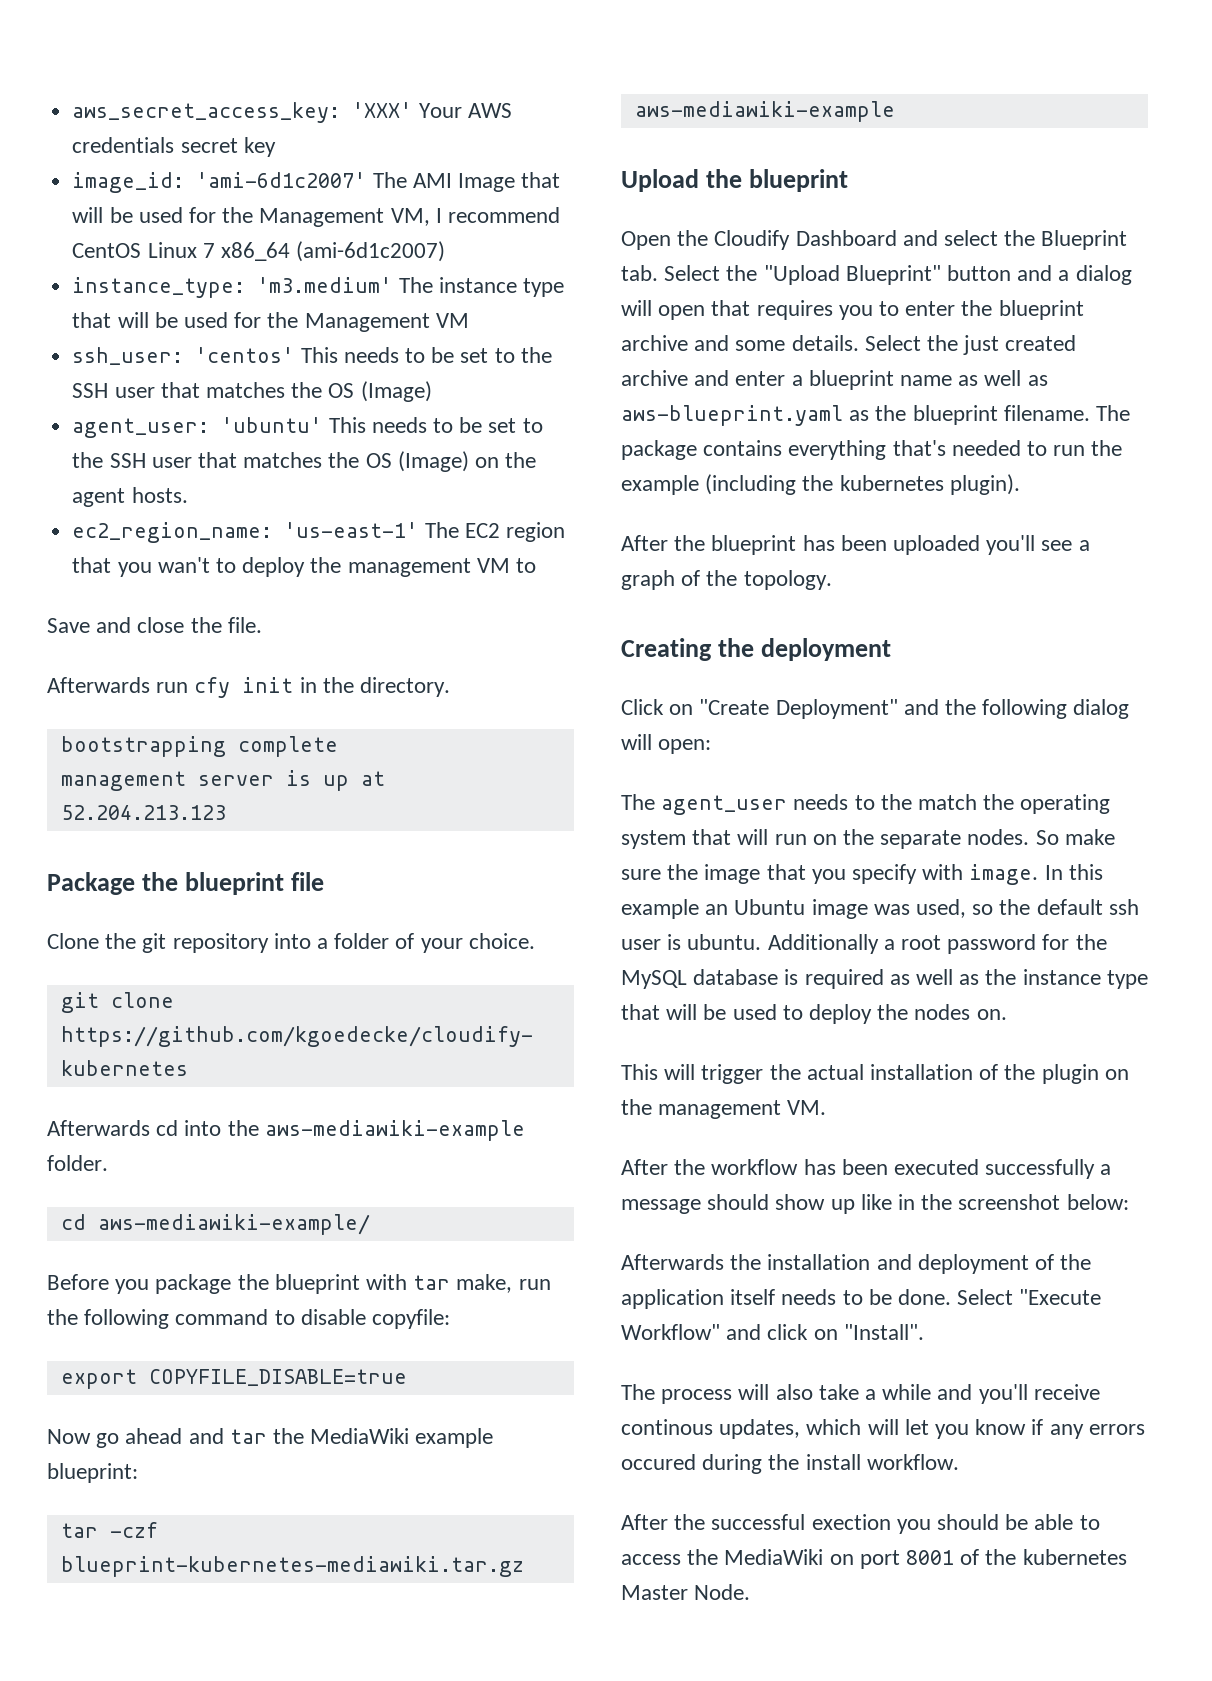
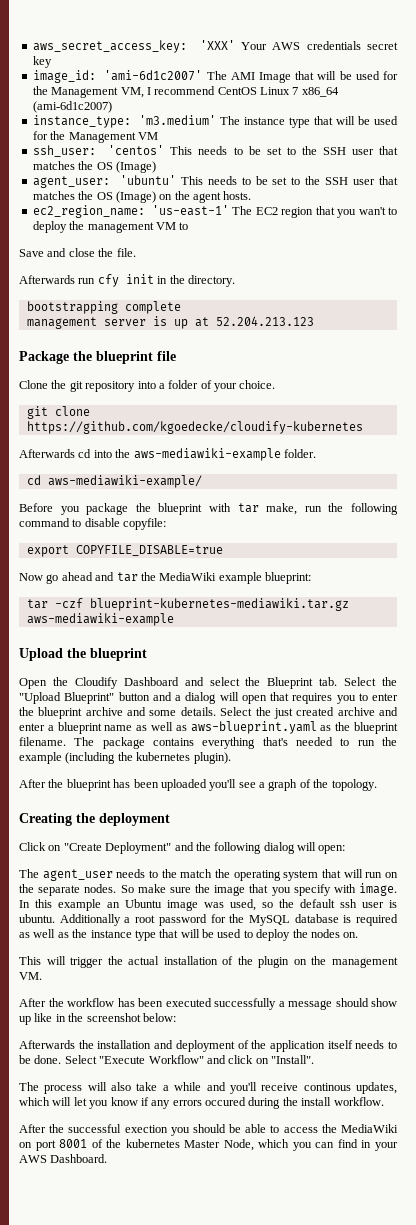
- After the successful exection you should be able to access the MediaWiki on port 8001 of the kubernetes Master Node.
+ After the successful exection you should be able to access the MediaWiki on port 8001 of the kubernetes Master Node, which you can find in your AWS Dashboard.

